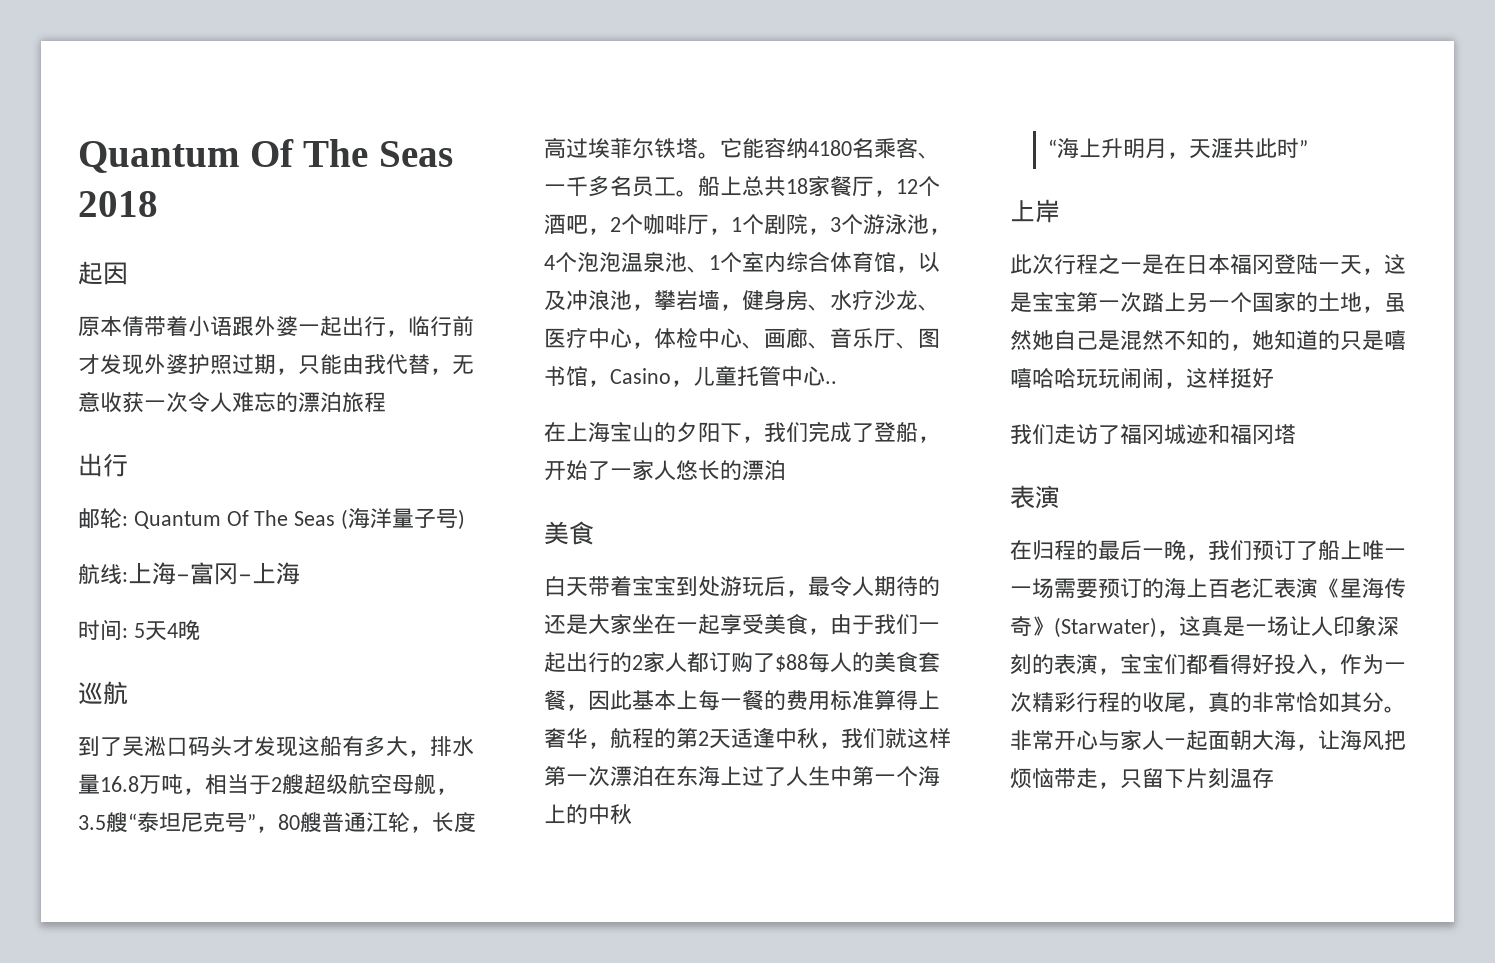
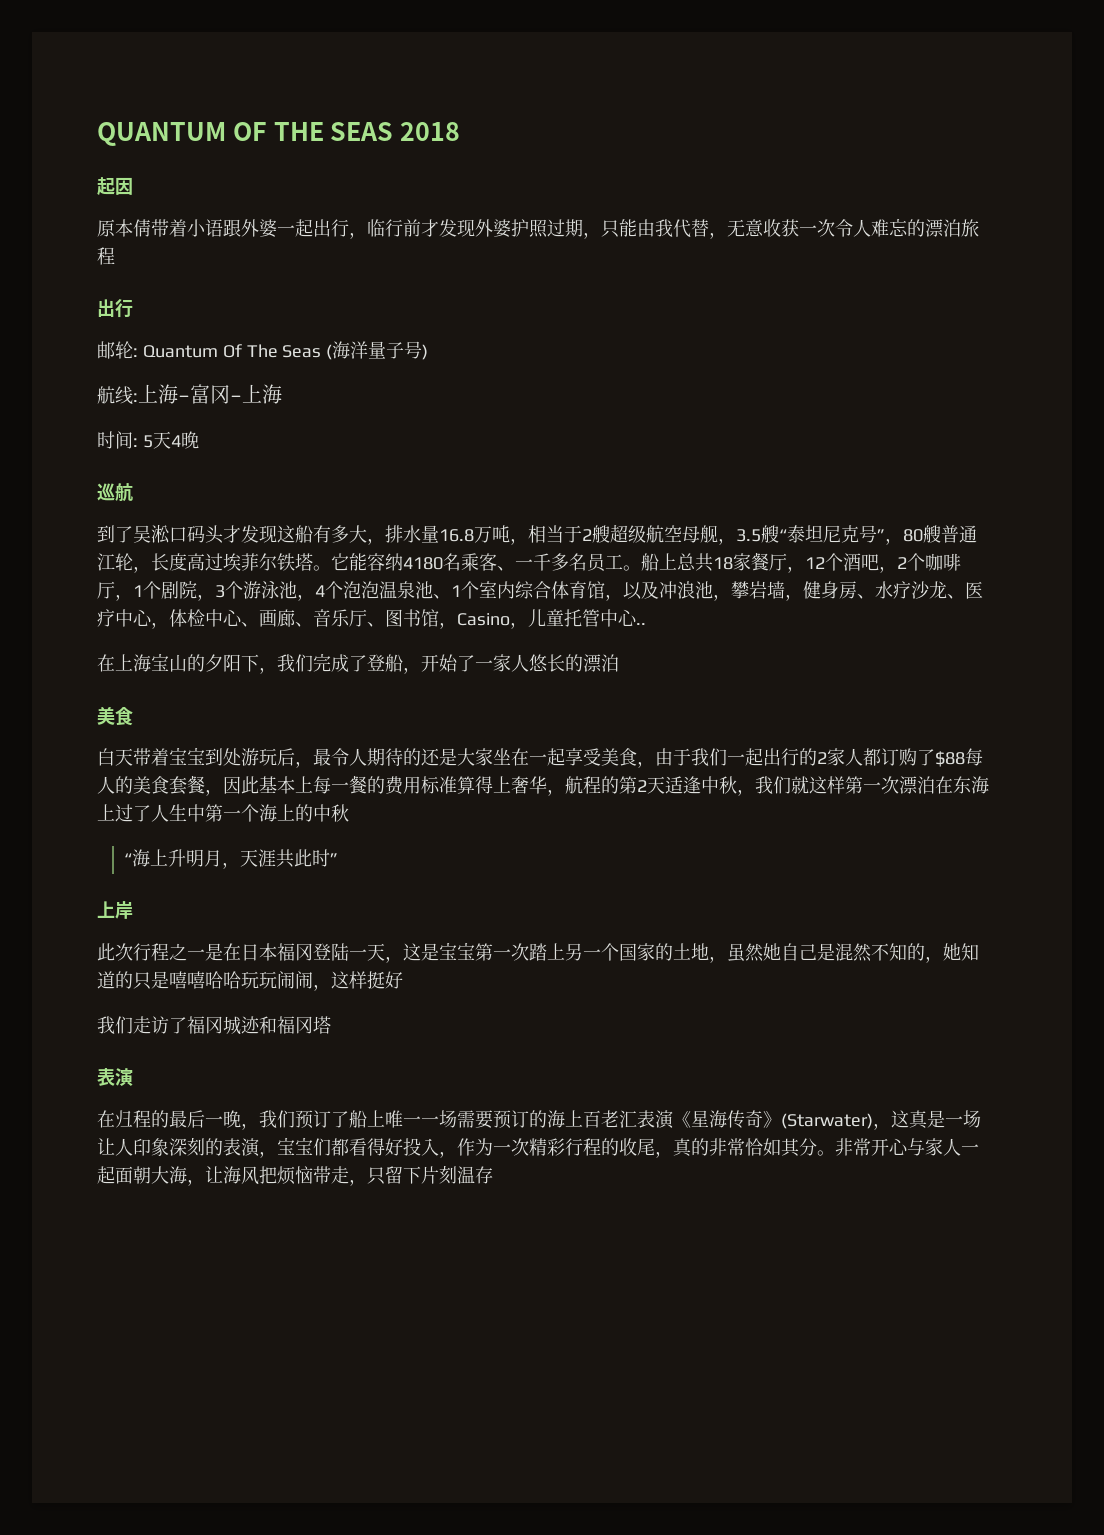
- Quantum Of The Seas 2018
+ QUANTUM OF THE SEAS 2018

